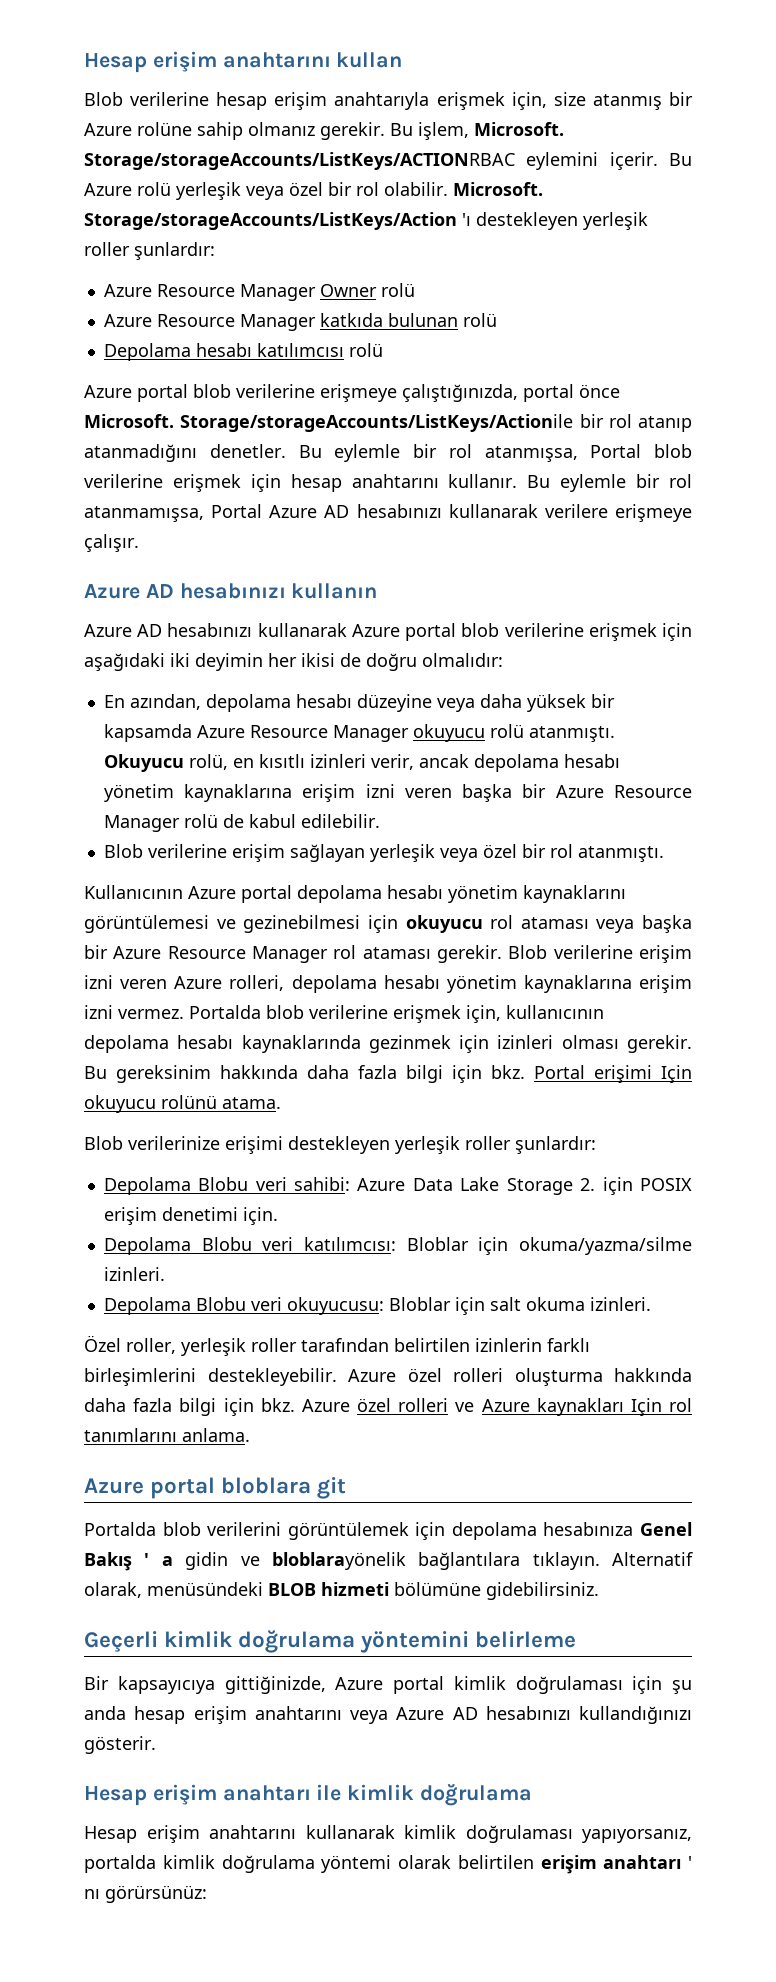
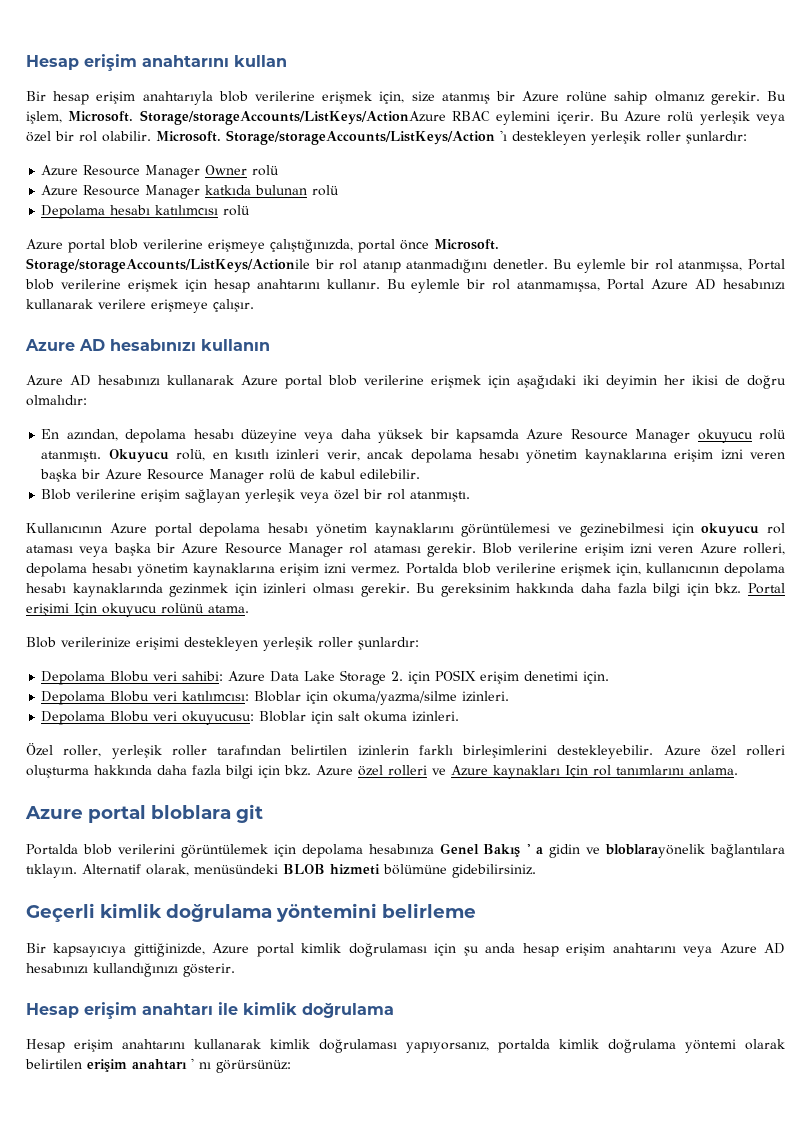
- Blob verilerine hesap erişim anahtarıyla erişmek için, size atanmış bir Azure rolüne sahip olmanız gerekir.
+ Bir hesap erişim anahtarıyla blob verilerine erişmek için, size atanmış bir Azure rolüne sahip olmanız gerekir.
- Storage/storageAccounts/ListKeys/ACTIONRBAC eylemini içerir.
+ Storage/storageAccounts/ListKeys/ActionAzure RBAC eylemini içerir.

